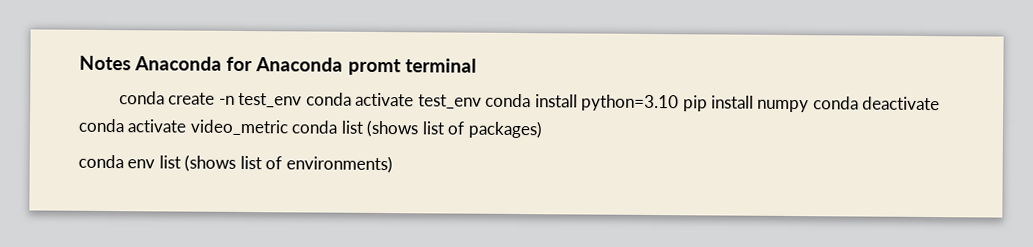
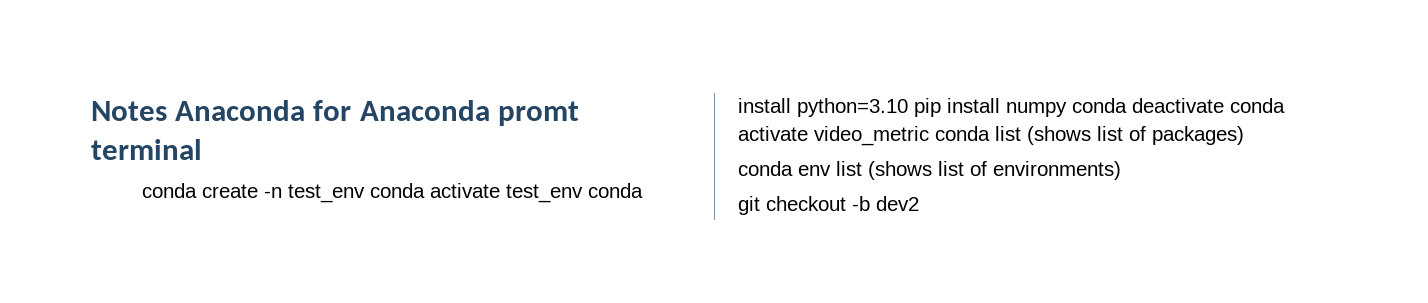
+ git checkout -b dev2

